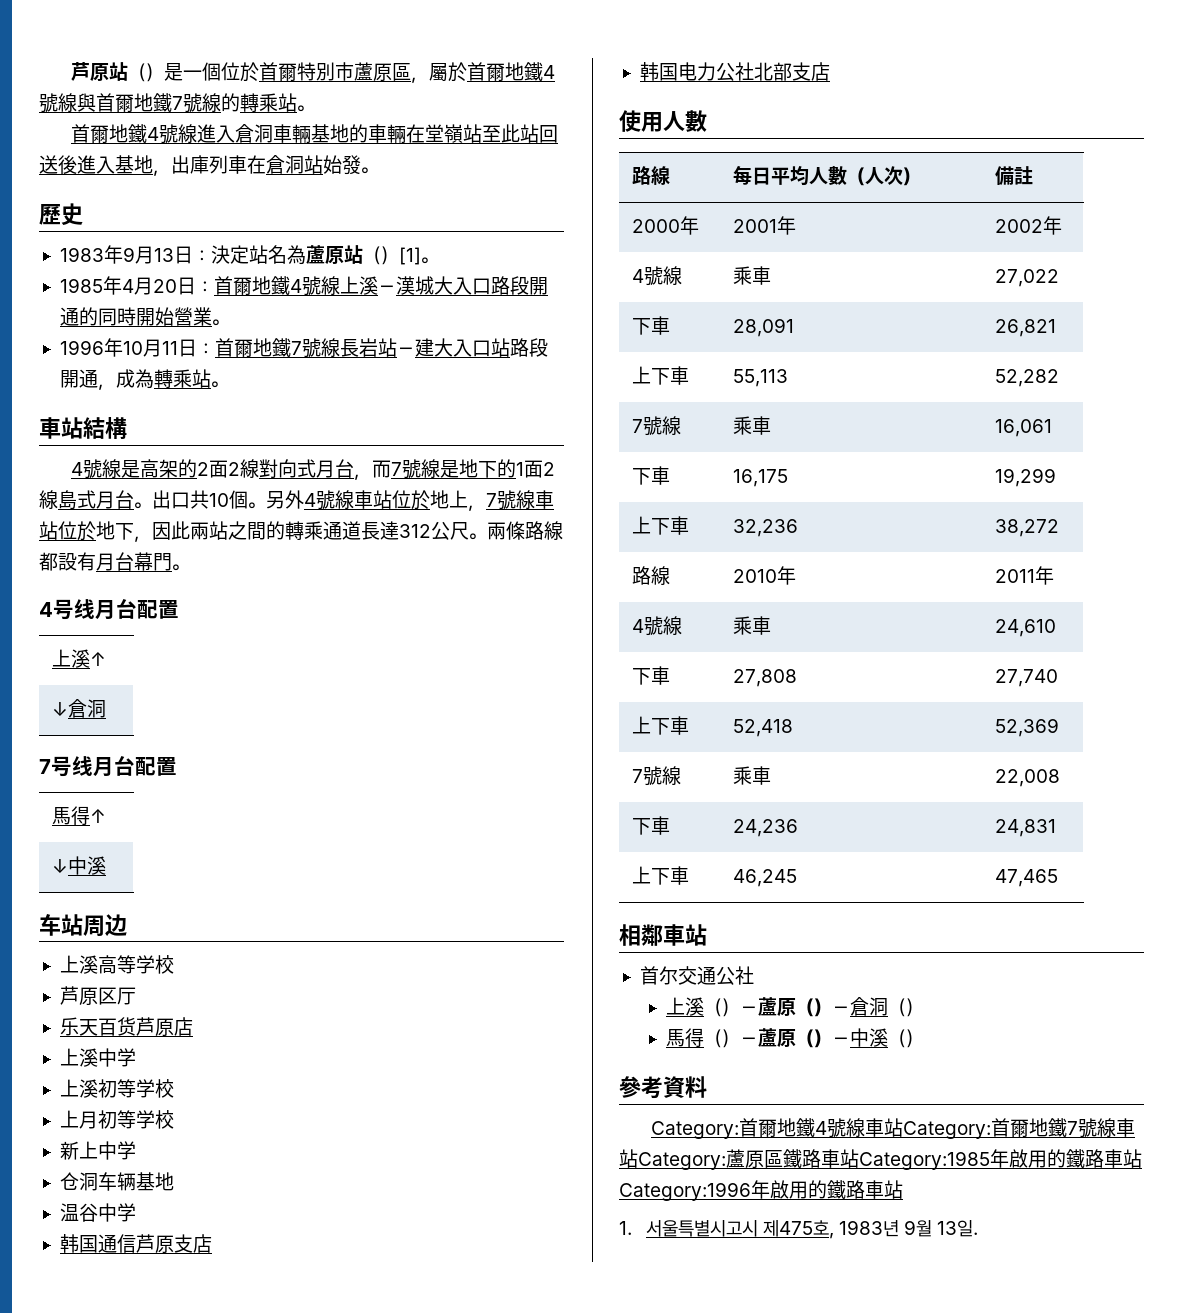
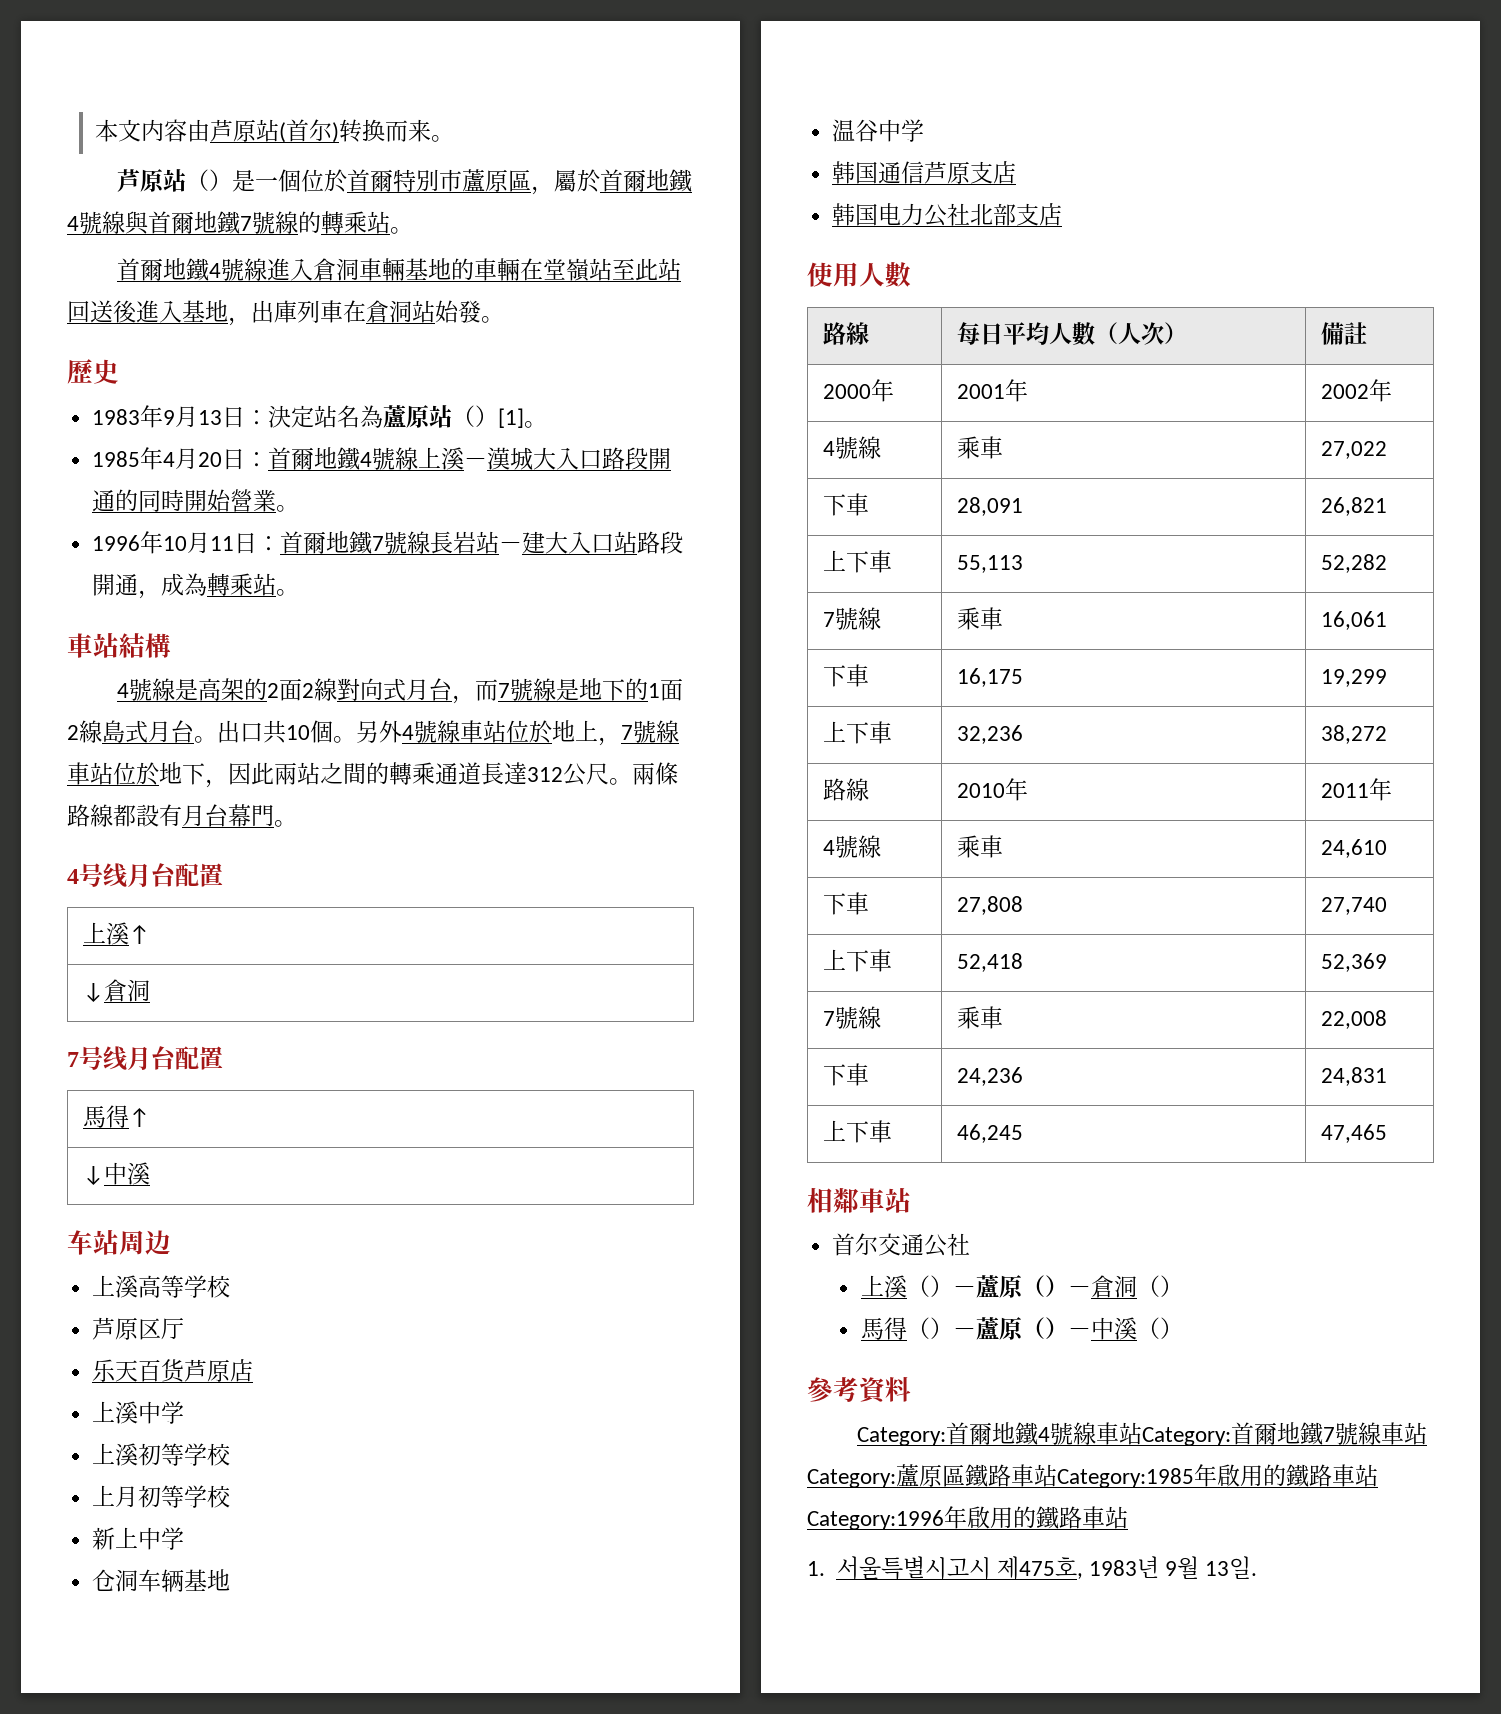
+ 本文内容由芦原站(首尔)转换而来。

